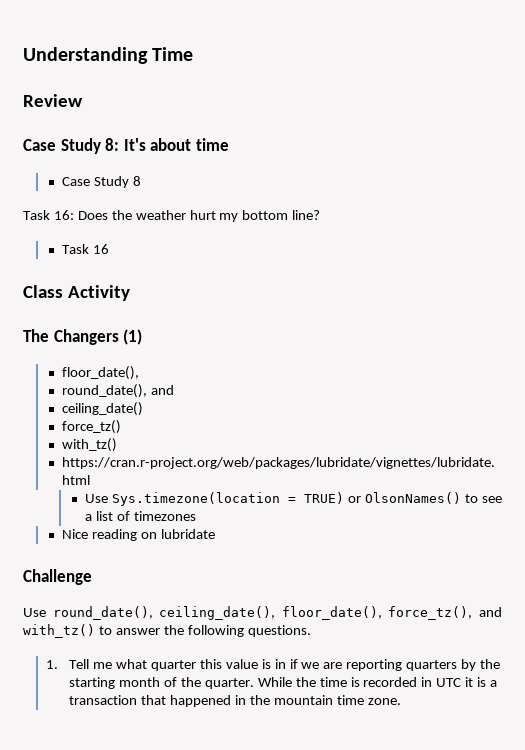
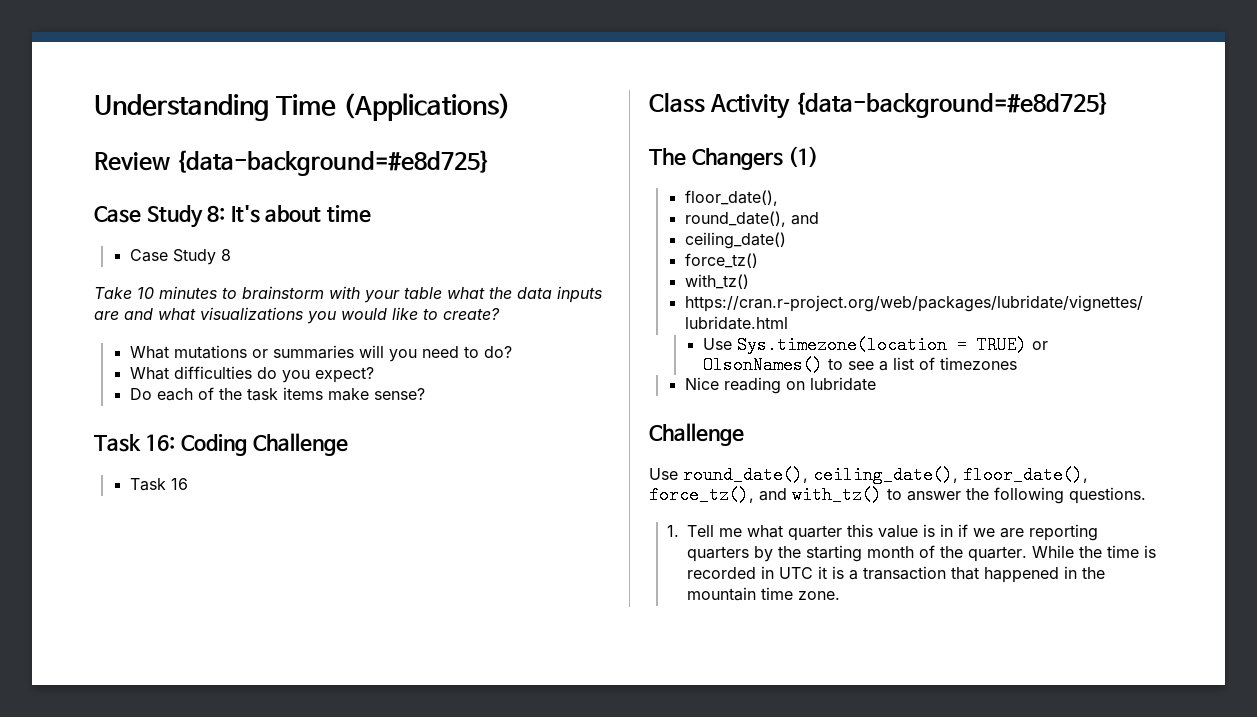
- Understanding Time
+ Understanding Time (Applications)
- Review
+ Review {data-background=#e8d725}
- Task 16: Does the weather hurt my bottom line?
+ Take 10 minutes to brainstorm with your table what the data inputs are and what visualizations you would like to create?
+ What mutations or summaries will you need to do?
+ What difficulties do you expect?
+ Do each of the task items make sense?
+ Task 16: Coding Challenge
- Class Activity
+ Class Activity {data-background=#e8d725}

